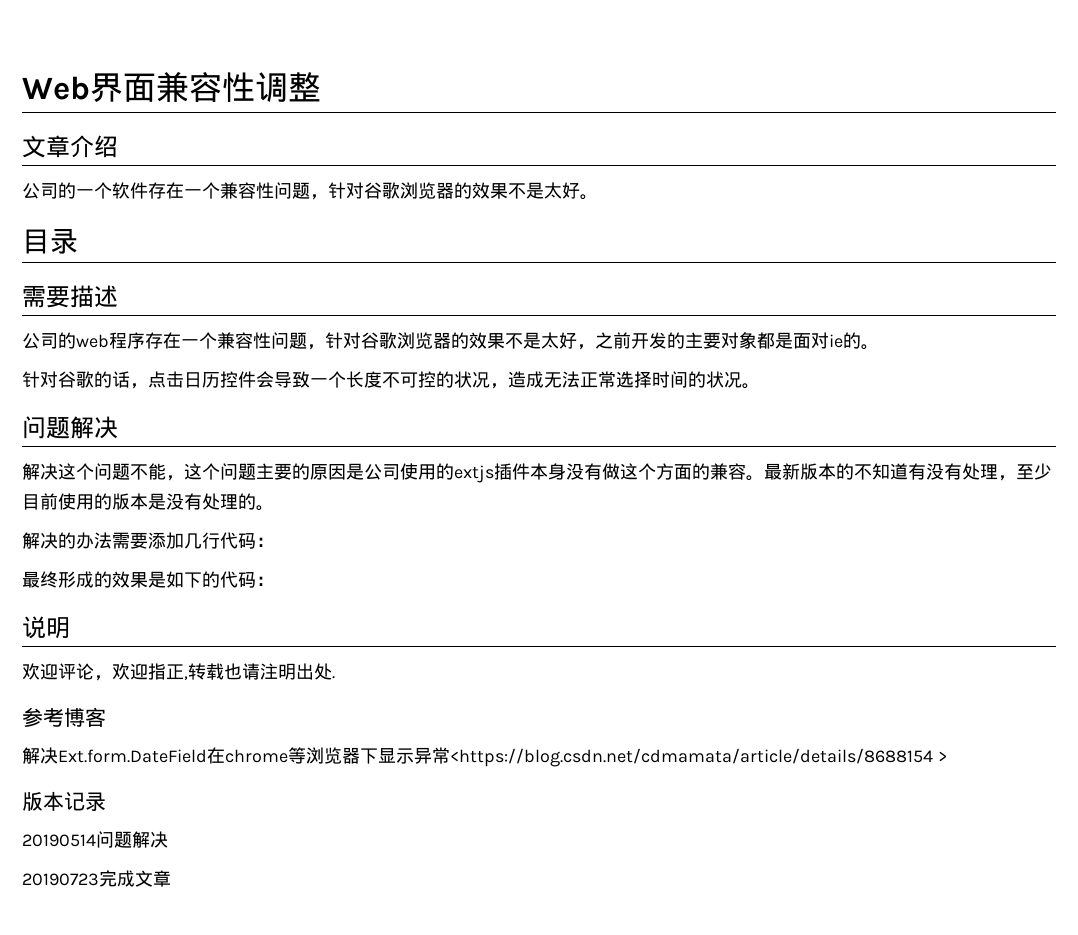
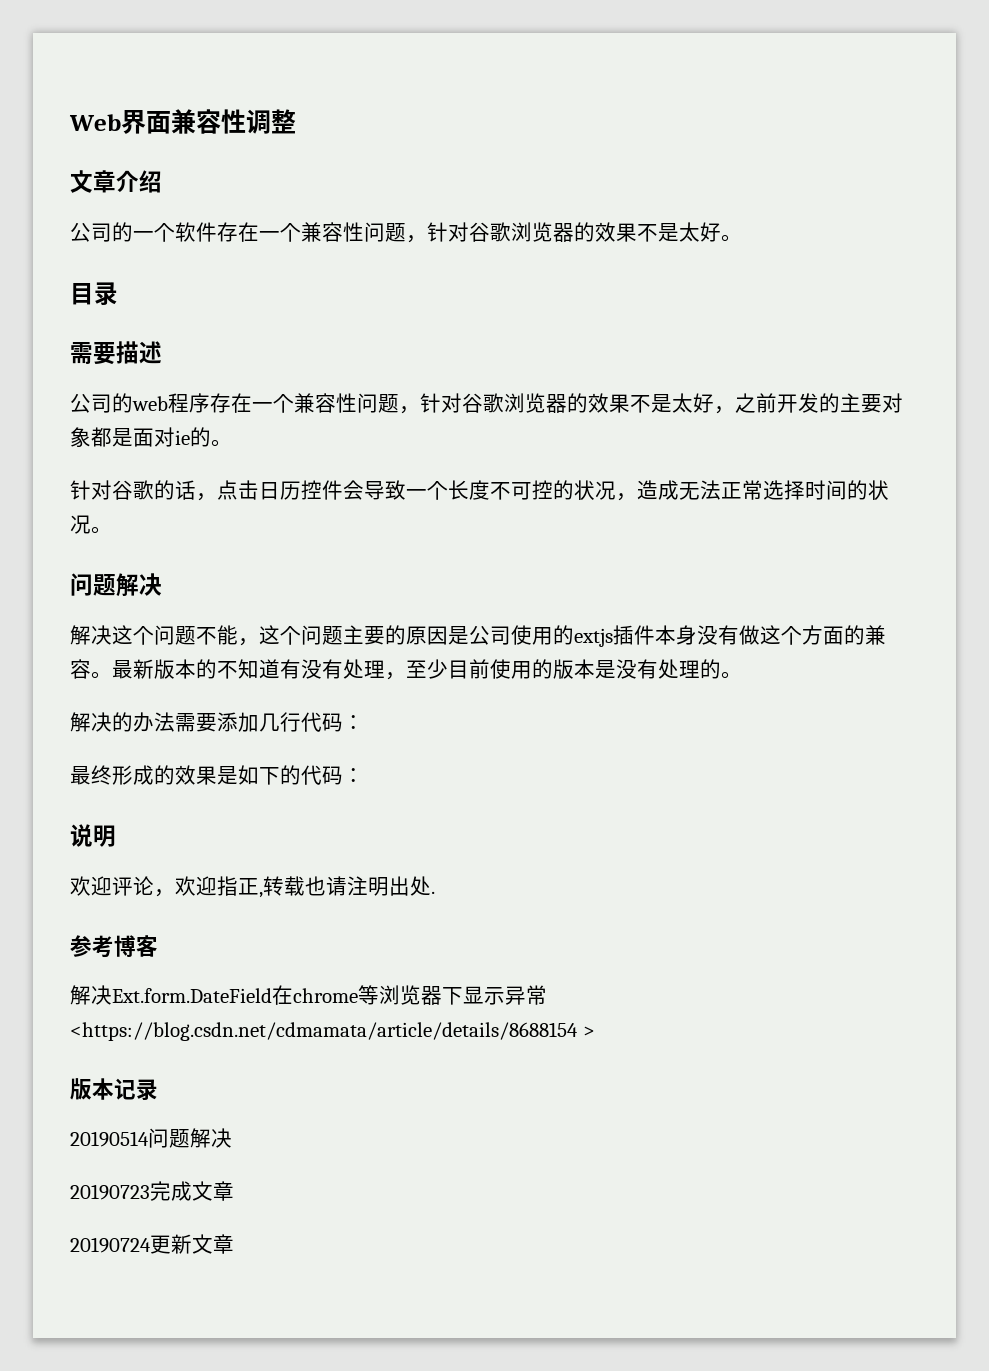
+ 20190724更新文章

